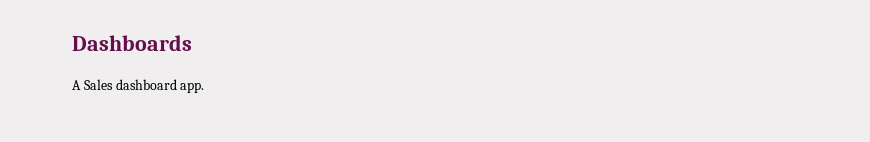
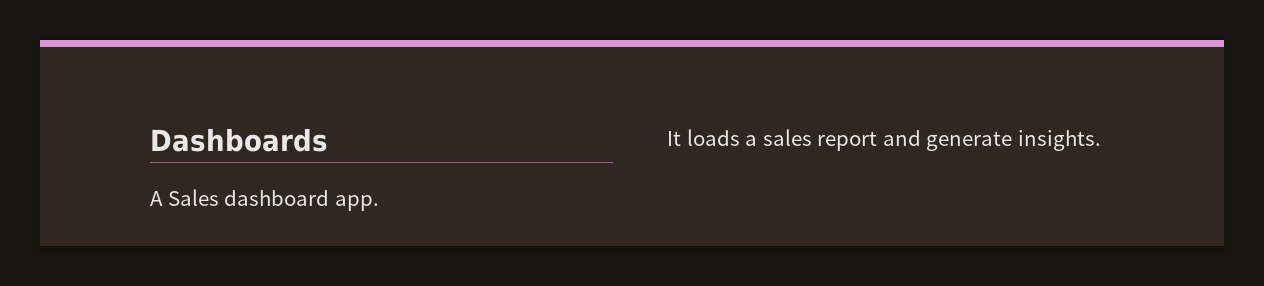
+ It loads a sales report and generate insights.

